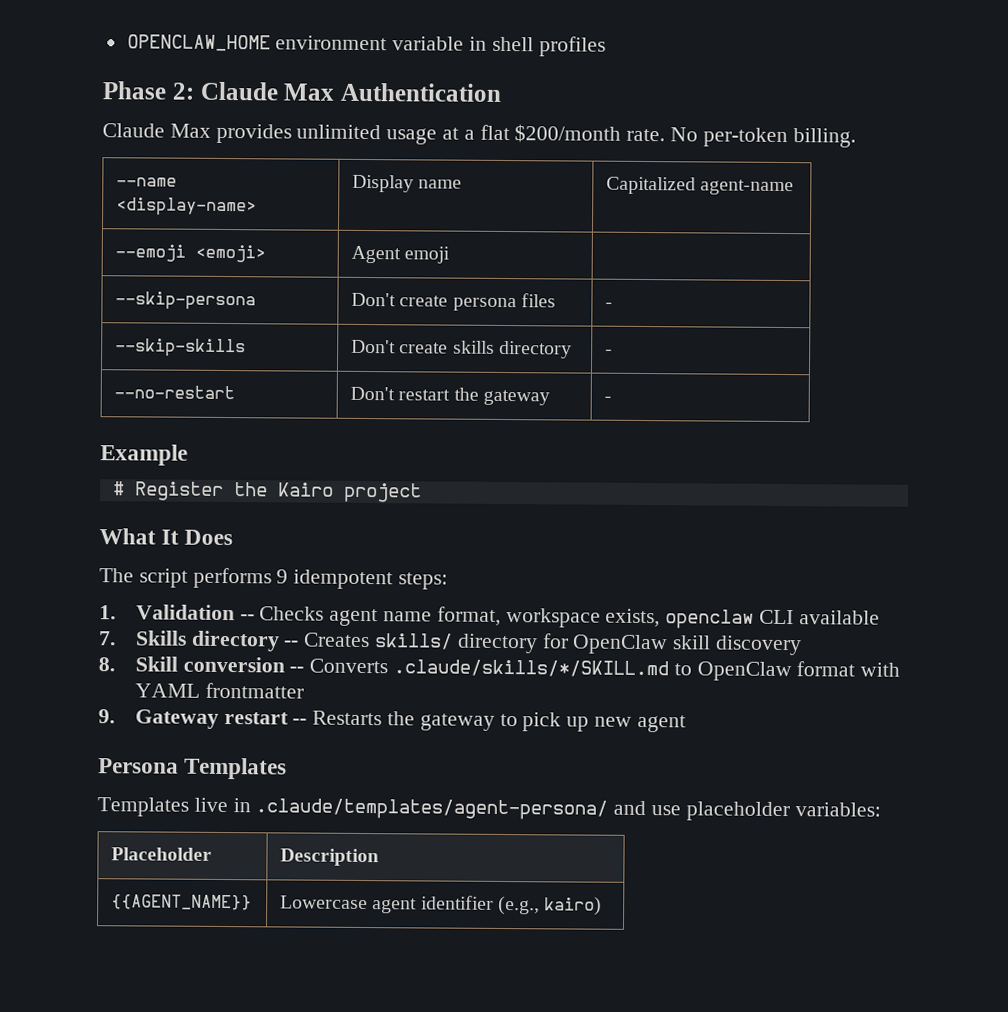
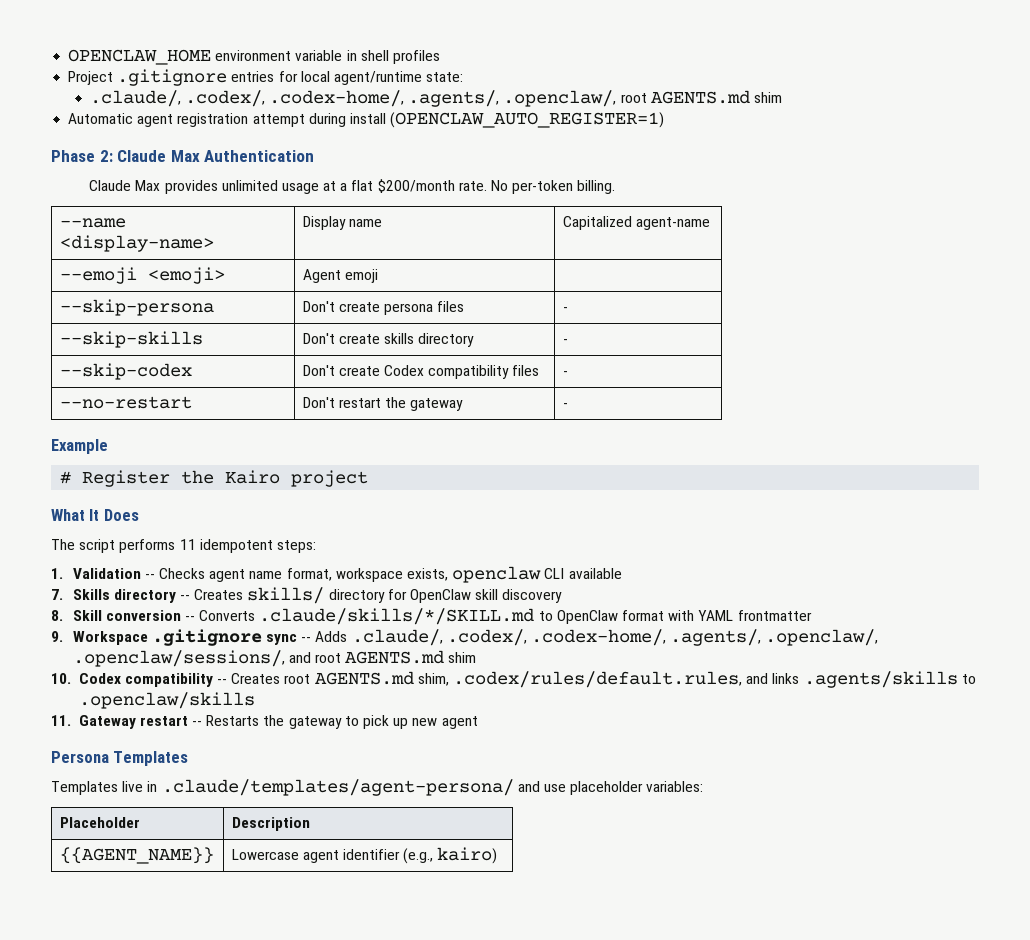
+ Project .gitignore entries for local agent/runtime state:
+ .claude/, .codex/, .codex-home/, .agents/, .openclaw/, root AGENTS.md shim
+ Automatic agent registration attempt during install (OPENCLAW_AUTO_REGISTER=1)
+ --skip-codex | Don't create Codex compatibility files | -
- The script performs 9 idempotent steps:
+ The script performs 11 idempotent steps:
- 9. Gateway restart -- Restarts the gateway to pick up new agent
+ 9. Workspace .gitignore sync -- Adds .claude/, .codex/, .codex-home/, .agents/, .openclaw/, .openclaw/sessions/, and root AGENTS.md shim
+ 10. Codex compatibility -- Creates root AGENTS.md shim, .codex/rules/default.rules, and links .agents/skills to .openclaw/skills
+ 11. Gateway restart -- Restarts the gateway to pick up new agent

